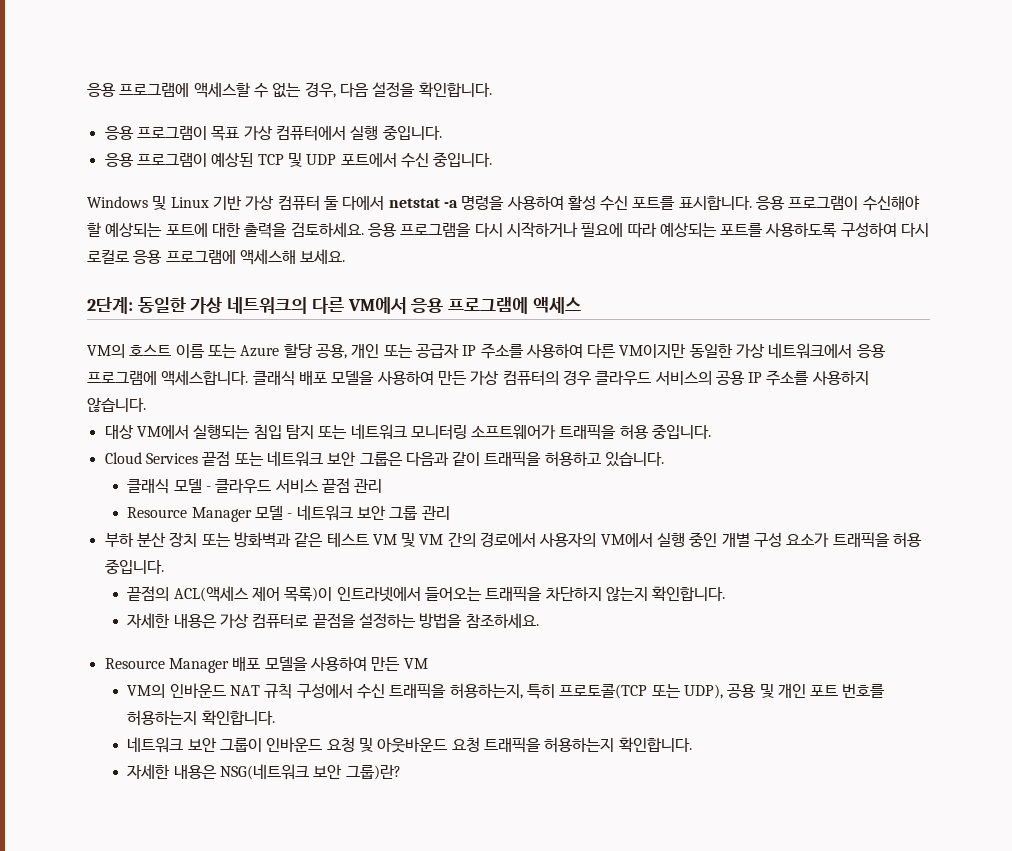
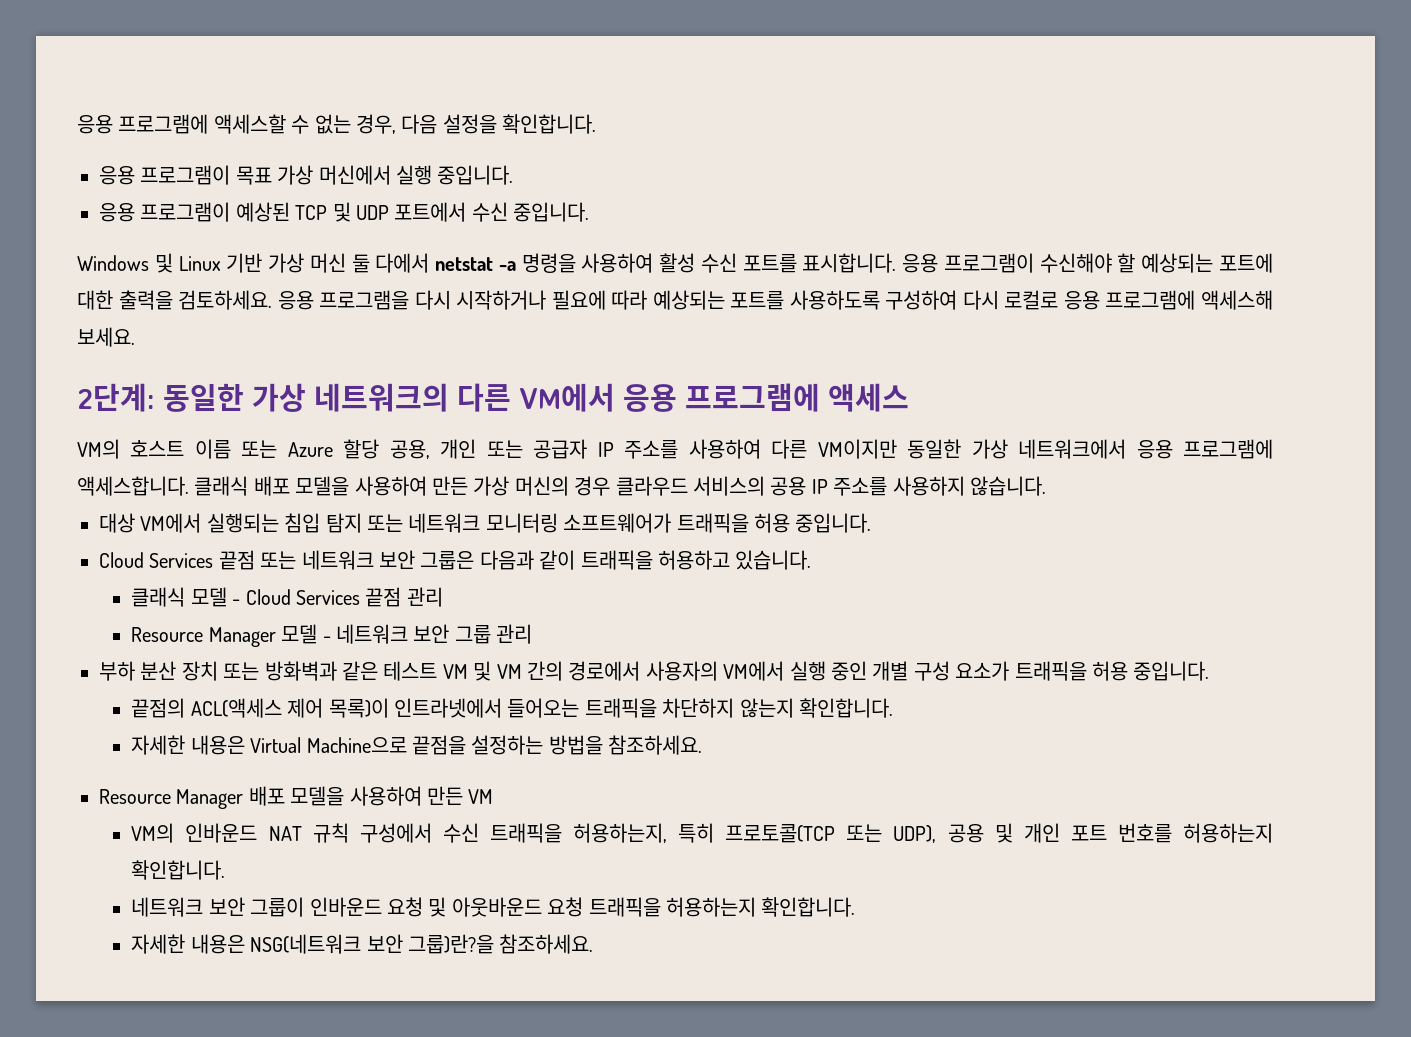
- 응용 프로그램이 목표 가상 컴퓨터에서 실행 중입니다.
+ 응용 프로그램이 목표 가상 머신에서 실행 중입니다.
- Windows 및 Linux 기반 가상 컴퓨터 둘 다에서 netstat -a 명령을 사용하여 활성 수신 포트를 표시합니다.
+ Windows 및 Linux 기반 가상 머신 둘 다에서 netstat -a 명령을 사용하여 활성 수신 포트를 표시합니다.
- 클래식 배포 모델을 사용하여 만든 가상 컴퓨터의 경우 클라우드 서비스의 공용 IP 주소를 사용하지 않습니다.
+ 클래식 배포 모델을 사용하여 만든 가상 머신의 경우 클라우드 서비스의 공용 IP 주소를 사용하지 않습니다.
- 클래식 모델 - 클라우드 서비스 끝점 관리
+ 클래식 모델 - Cloud Services 끝점 관리
- 자세한 내용은 가상 컴퓨터로 끝점을 설정하는 방법을 참조하세요.
+ 자세한 내용은 Virtual Machine으로 끝점을 설정하는 방법을 참조하세요.
- 자세한 내용은 NSG(네트워크 보안 그룹)란?
+ 자세한 내용은 NSG(네트워크 보안 그룹)란?을 참조하세요.

